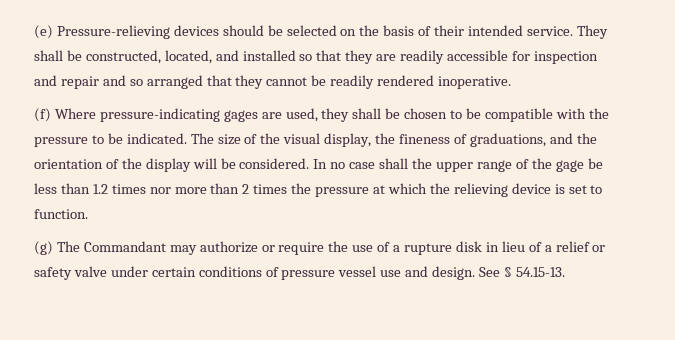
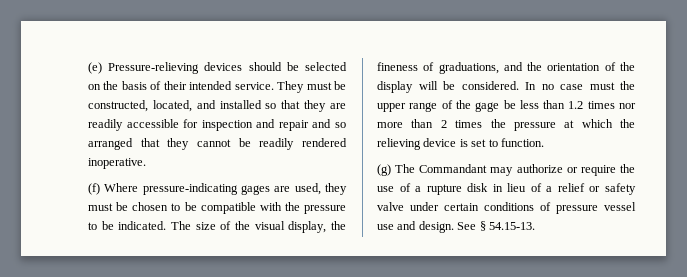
- They shall be constructed, located, and installed so that they are readily accessible for inspection and repair and so arranged that they cannot be readily rendered inoperative.
+ They must be constructed, located, and installed so that they are readily accessible for inspection and repair and so arranged that they cannot be readily rendered inoperative.
- (f) Where pressure-indicating gages are used, they shall be chosen to be compatible with the pressure to be indicated.
+ (f) Where pressure-indicating gages are used, they must be chosen to be compatible with the pressure to be indicated.
- In no case shall the upper range of the gage be less than 1.2 times nor more than 2 times the pressure at which the relieving device is set to function.
+ In no case must the upper range of the gage be less than 1.2 times nor more than 2 times the pressure at which the relieving device is set to function.

